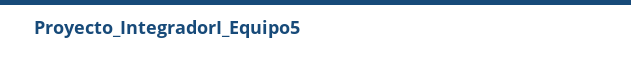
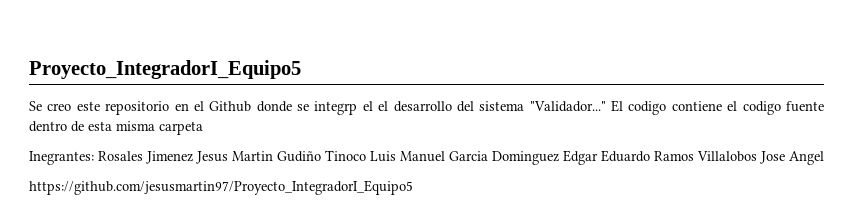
+ Se creo este repositorio en el Github donde se integrp el el desarrollo del sistema "Validador..." El codigo contiene el codigo fuente dentro de esta misma carpeta
+ Inegrantes: Rosales Jimenez Jesus Martin Gudiño Tinoco Luis Manuel Garcia Dominguez Edgar Eduardo Ramos Villalobos Jose Angel
+ https://github.com/jesusmartin97/Proyecto_IntegradorI_Equipo5

